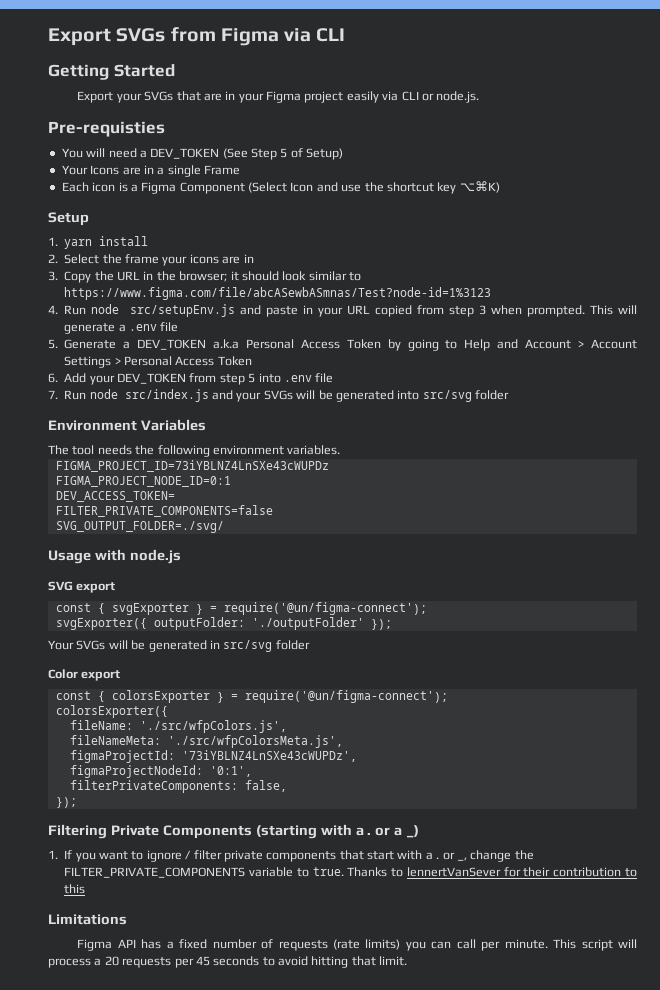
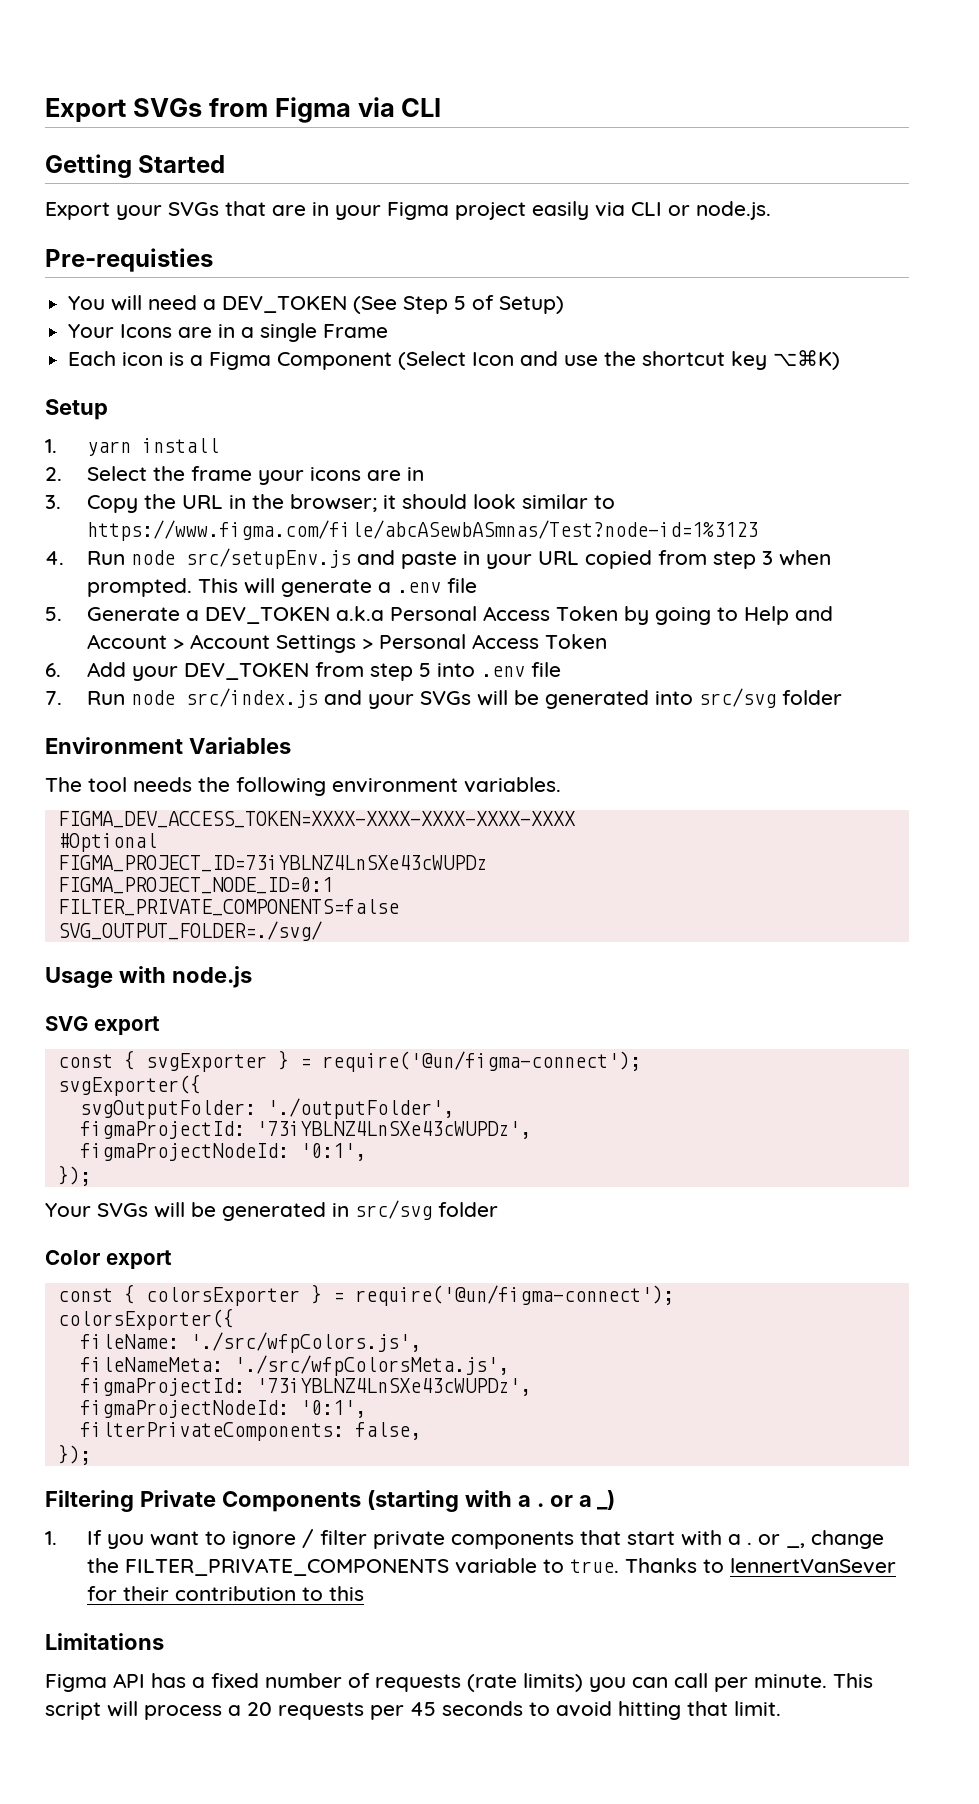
+ FIGMA_DEV_ACCESS_TOKEN=XXXX-XXXX-XXXX-XXXX-XXXX
+ #Optional
- DEV_ACCESS_TOKEN=
- svgExporter({ outputFolder: './outputFolder' });
+ svgExporter({
+ svgOutputFolder: './outputFolder',
+ figmaProjectId: '73iYBLNZ4LnSXe43cWUPDz',
+ figmaProjectNodeId: '0:1',
+ });

